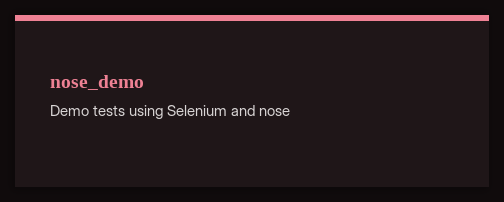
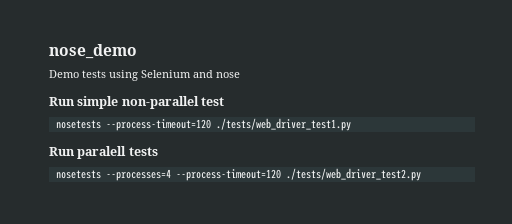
+ Run simple non-parallel test
+ nosetests --process-timeout=120 ./tests/web_driver_test1.py
+ Run paralell tests
+ nosetests --processes=4 --process-timeout=120 ./tests/web_driver_test2.py

